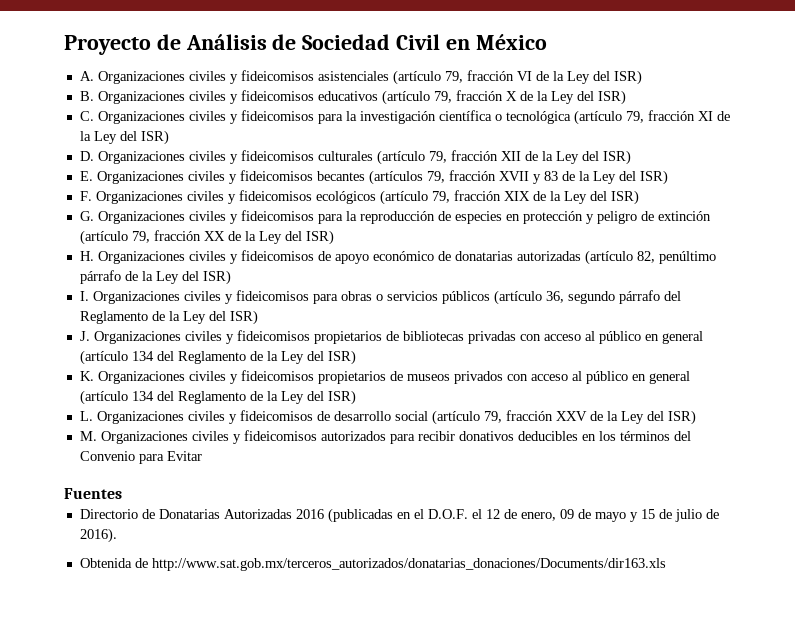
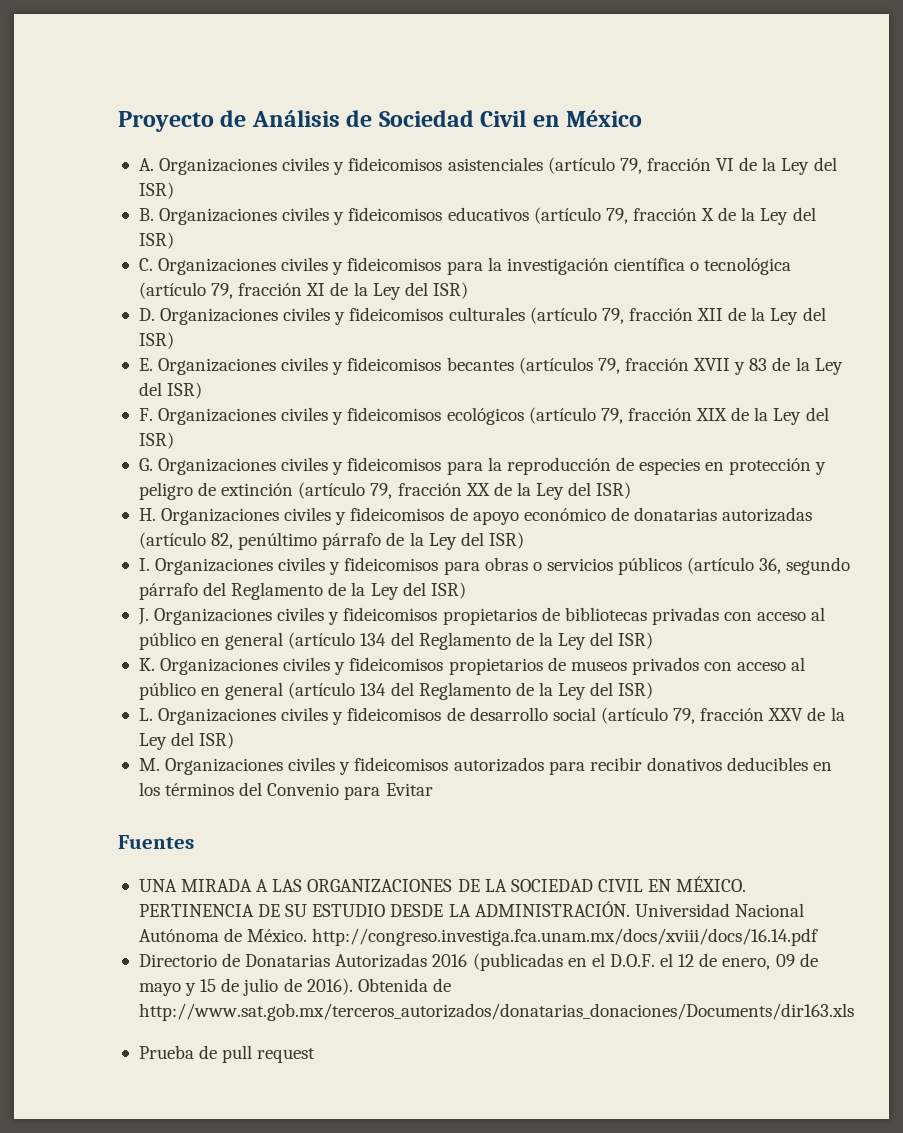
+ UNA MIRADA A LAS ORGANIZACIONES DE LA SOCIEDAD CIVIL EN MÉXICO. PERTINENCIA DE SU ESTUDIO DESDE LA ADMINISTRACIÓN. Universidad Nacional Autónoma de México. http://congreso.investiga.fca.unam.mx/docs/xviii/docs/16.14.pdf
- Directorio de Donatarias Autorizadas 2016 (publicadas en el D.O.F. el 12 de enero, 09 de mayo y 15 de julio de 2016).
- Obtenida de http://www.sat.gob.mx/terceros_autorizados/donatarias_donaciones/Documents/dir163.xls
+ Directorio de Donatarias Autorizadas 2016 (publicadas en el D.O.F. el 12 de enero, 09 de mayo y 15 de julio de 2016). Obtenida de http://www.sat.gob.mx/terceros_autorizados/donatarias_donaciones/Documents/dir163.xls
+ Prueba de pull request

